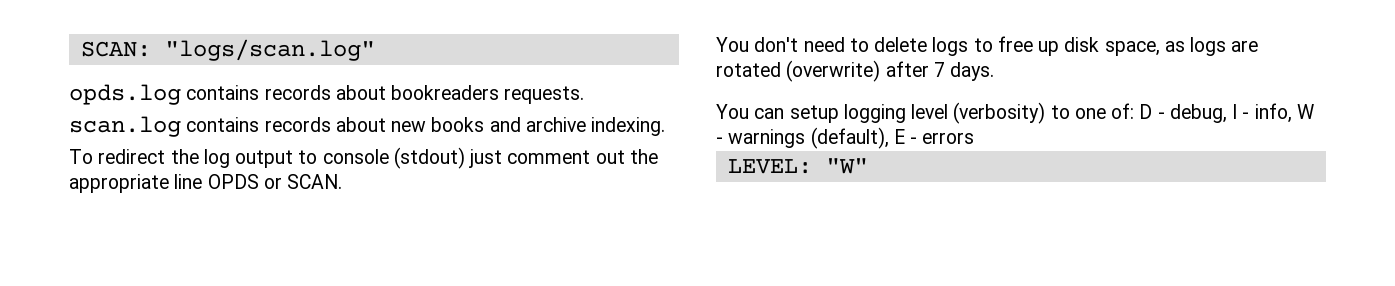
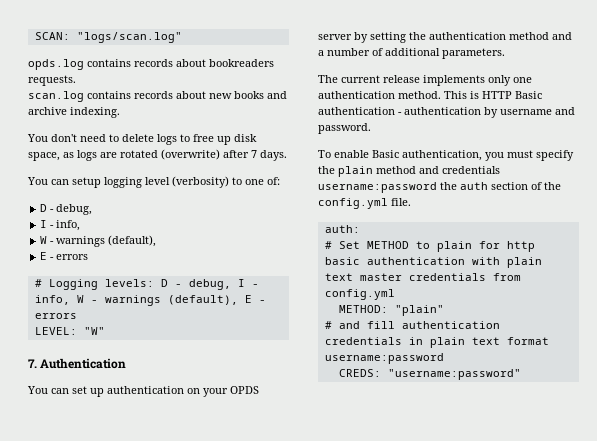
- To redirect the log output to console (stdout) just comment out the appropriate line OPDS or SCAN.
- You can setup logging level (verbosity) to one of: D - debug, I - info, W - warnings (default), E - errors
+ You can setup logging level (verbosity) to one of:
+ D - debug,
+ I - info,
+ W - warnings (default),
+ E - errors
+ # Logging levels: D - debug, I - info, W - warnings (default), E - errors
+ 7. Authentication
+ You can set up authentication on your OPDS server by setting the authentication method and a number of additional parameters.
+ The current release implements only one authentication method. This is HTTP Basic authentication - authentication by username and password.
+ To enable Basic authentication, you must specify the plain method and credentials username:password the auth section of the config.yml file.
+ auth:
+ # Set METHOD to plain for http basic authentication with plain text master credentials from config.yml
+ METHOD: "plain"
+ # and fill authentication credentials in plain text format username:password
+ CREDS: "username:password"

